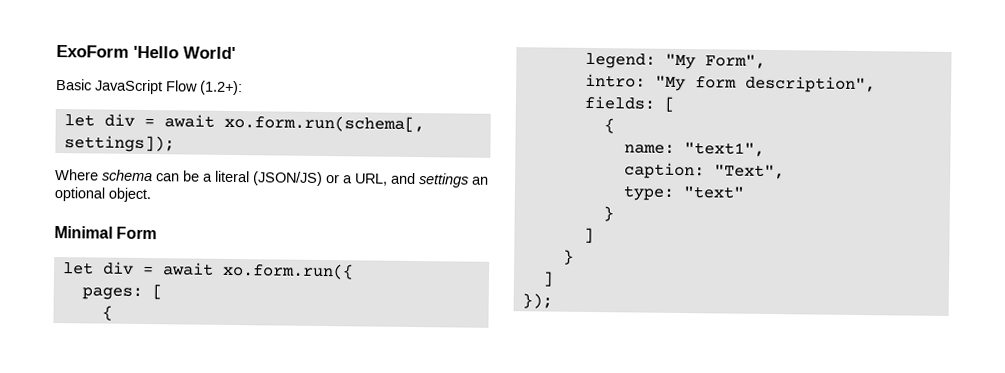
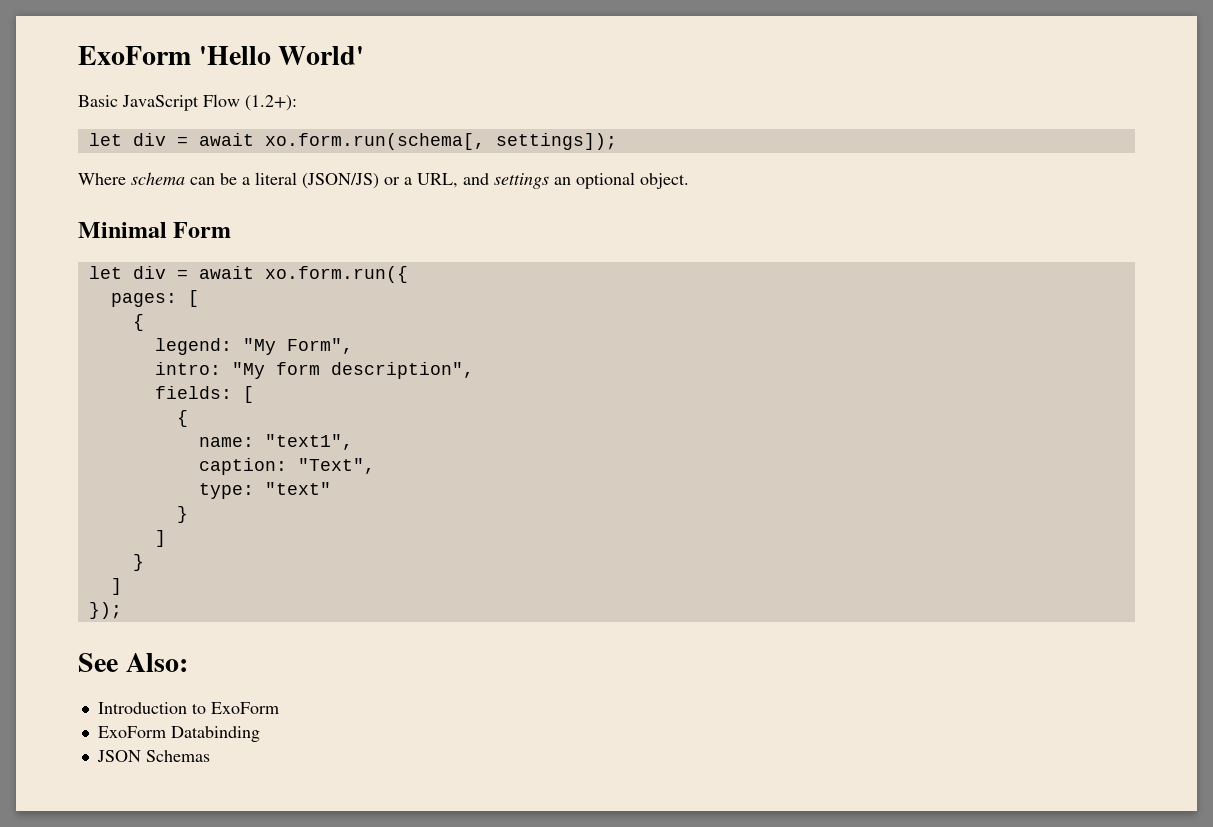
+ See Also:
+ Introduction to ExoForm
+ ExoForm Databinding
+ JSON Schemas

